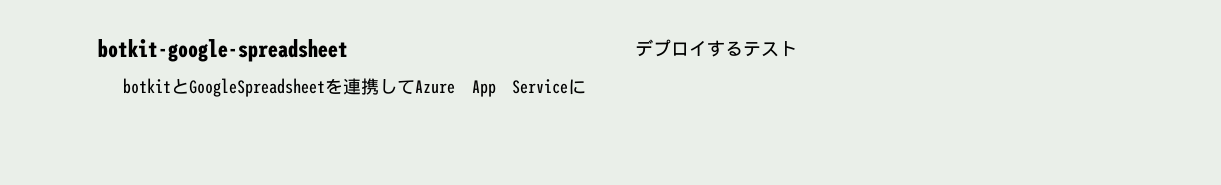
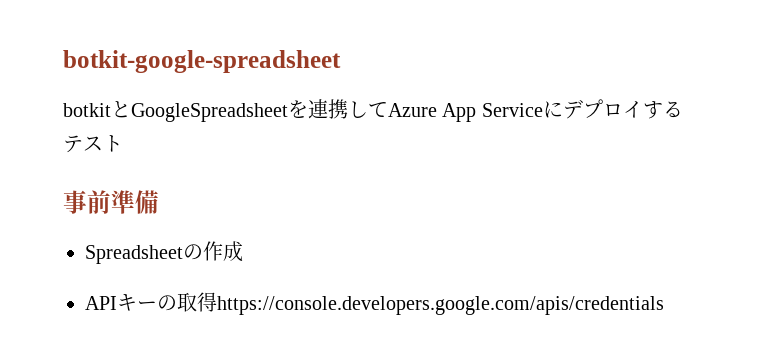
+ 事前準備
+ Spreadsheetの作成
+ APIキーの取得https://console.developers.google.com/apis/credentials

